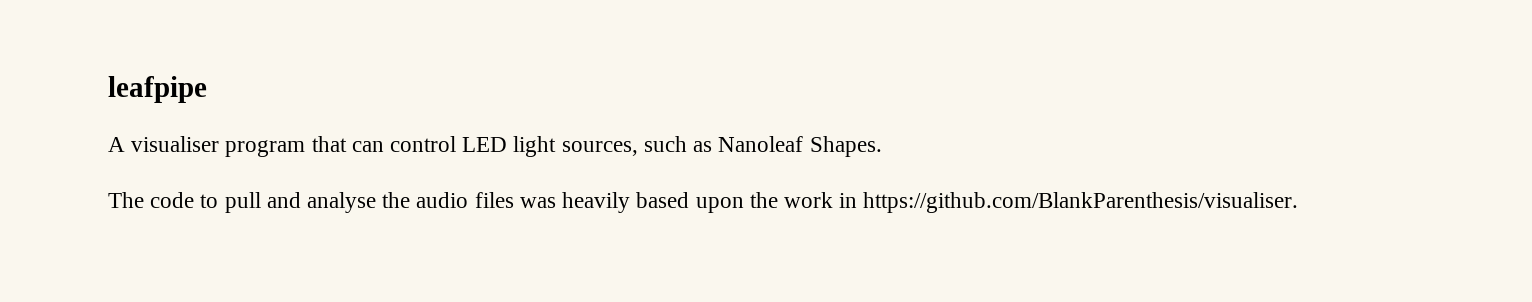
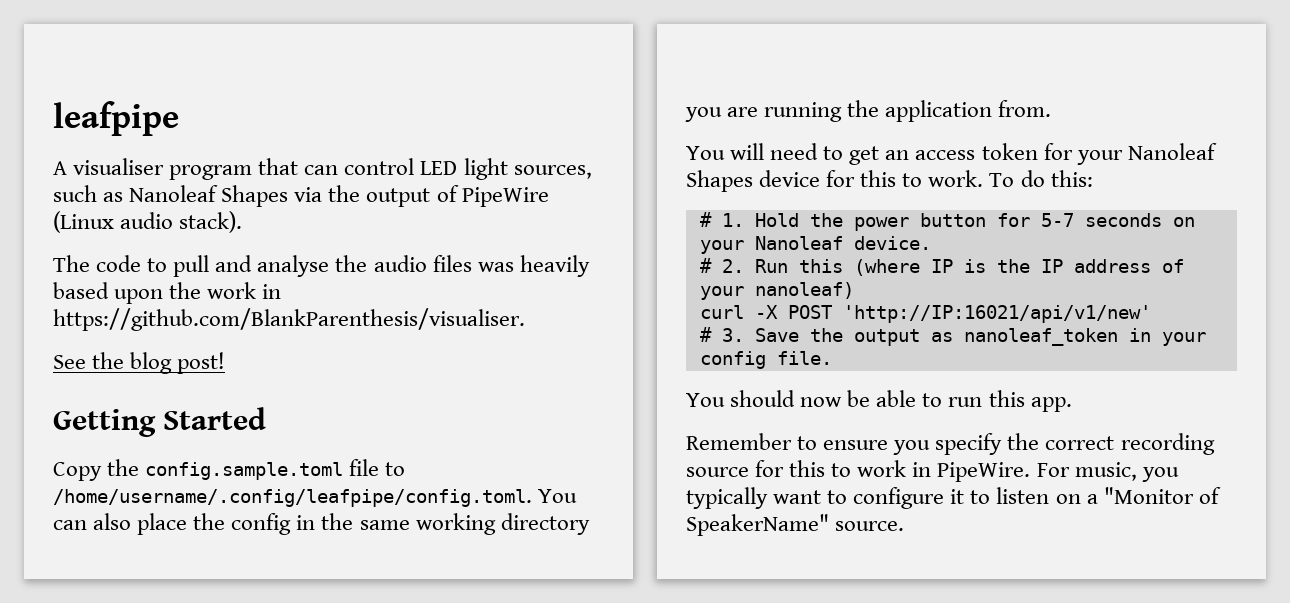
- A visualiser program that can control LED light sources, such as Nanoleaf Shapes.
+ A visualiser program that can control LED light sources, such as Nanoleaf Shapes via the output of PipeWire (Linux audio stack).
+ See the blog post!
+ Getting Started
+ Copy the config.sample.toml file to /home/username/.config/leafpipe/config.toml. You can also place the config in the same working directory you are running the application from.
+ You will need to get an access token for your Nanoleaf Shapes device for this to work. To do this:
+ # 1. Hold the power button for 5-7 seconds on your Nanoleaf device.
+ # 2. Run this (where IP is the IP address of your nanoleaf)
+ curl -X POST 'http://IP:16021/api/v1/new'
+ # 3. Save the output as nanoleaf_token in your config file.
+ You should now be able to run this app.
+ Remember to ensure you specify the correct recording source for this to work in PipeWire. For music, you typically want to configure it to listen on a "Monitor of SpeakerName" source.

